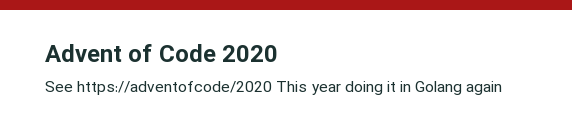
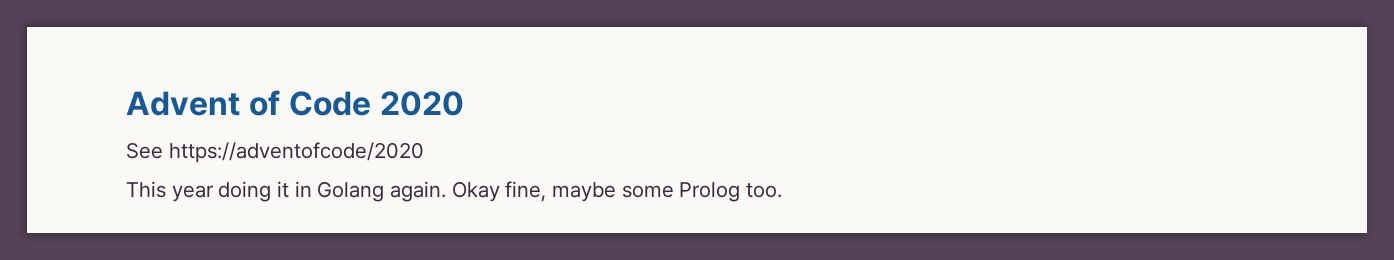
- See https://adventofcode/2020 This year doing it in Golang again
+ See https://adventofcode/2020
+ This year doing it in Golang again. Okay fine, maybe some Prolog too.

